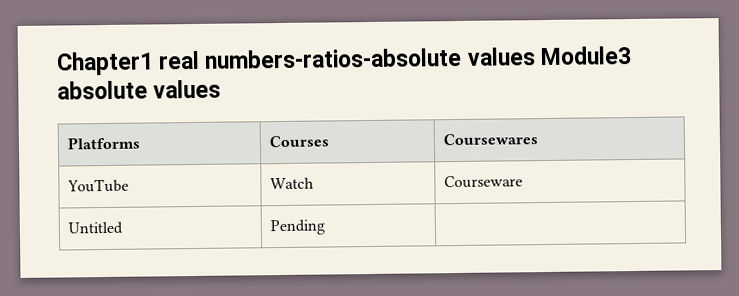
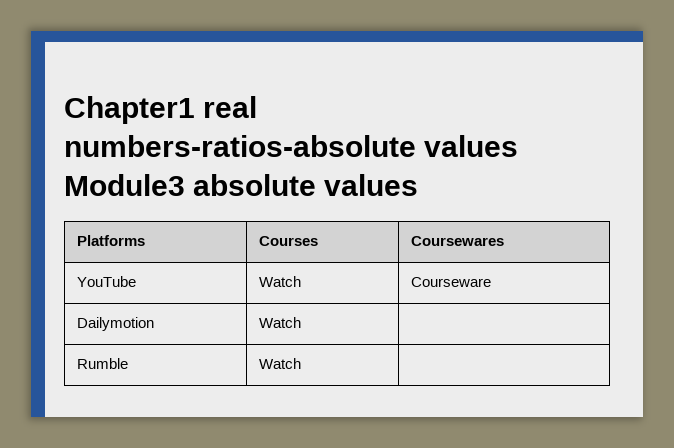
- Untitled | Pending |
+ Dailymotion | Watch |
+ Rumble | Watch |

